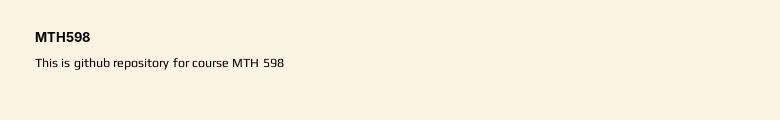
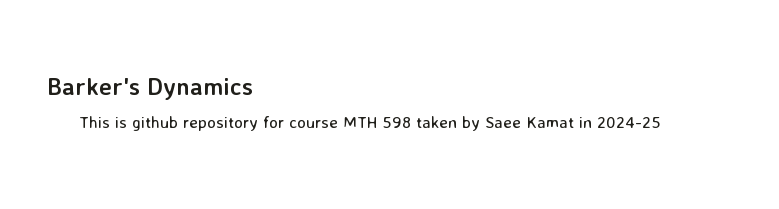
- MTH598
+ Barker's Dynamics
- This is github repository for course MTH 598
+ This is github repository for course MTH 598 taken by Saee Kamat in 2024-25

